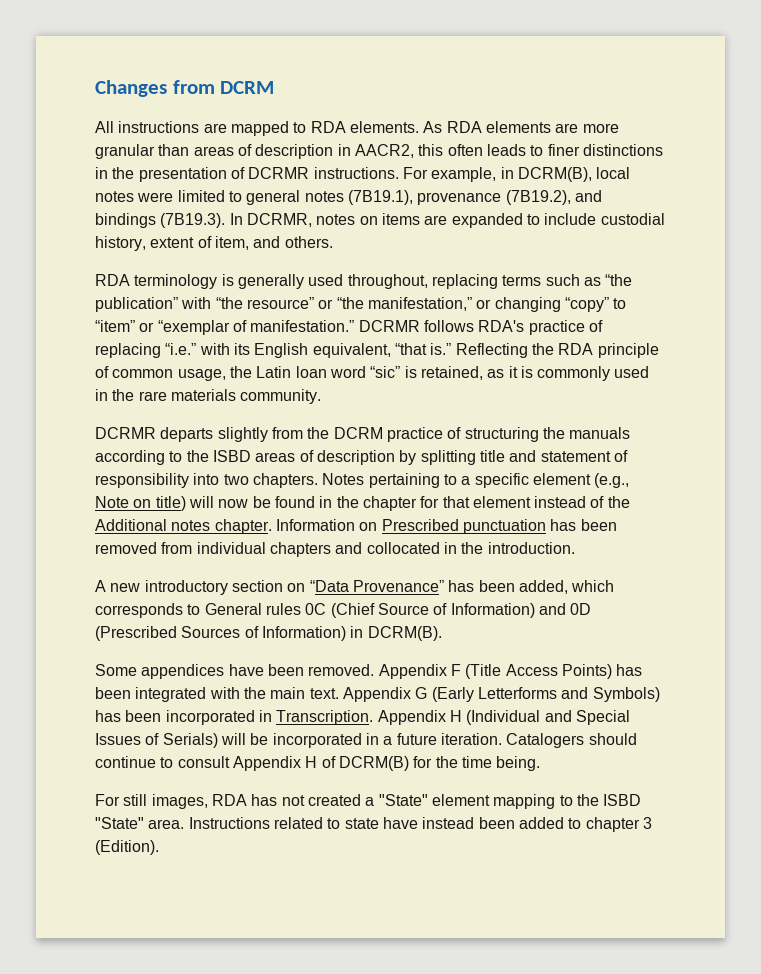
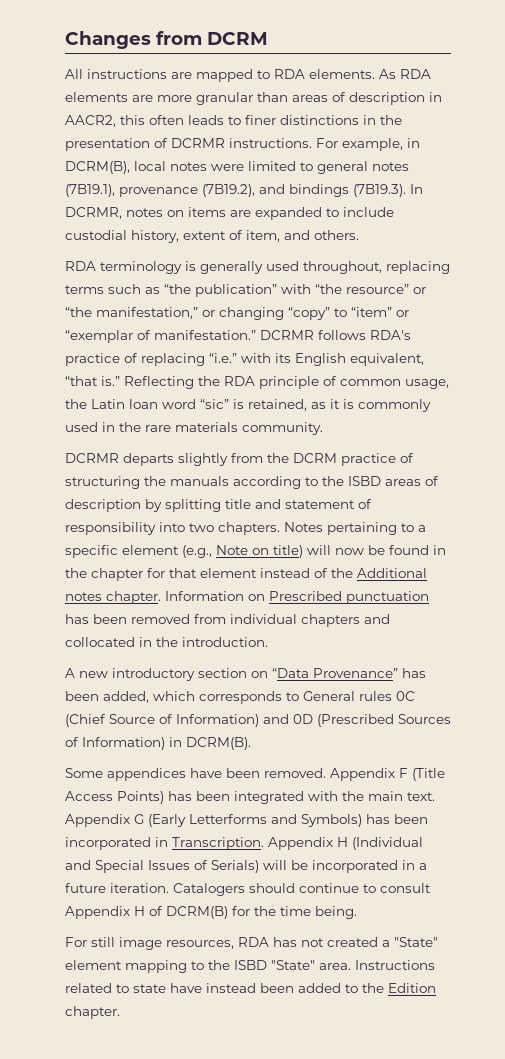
- For still images, RDA has not created a "State" element mapping to the ISBD "State" area.
+ For still image resources, RDA has not created a "State" element mapping to the ISBD "State" area.
- Instructions related to state have instead been added to chapter 3 (Edition).
+ Instructions related to state have instead been added to the Edition chapter.

